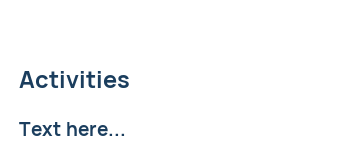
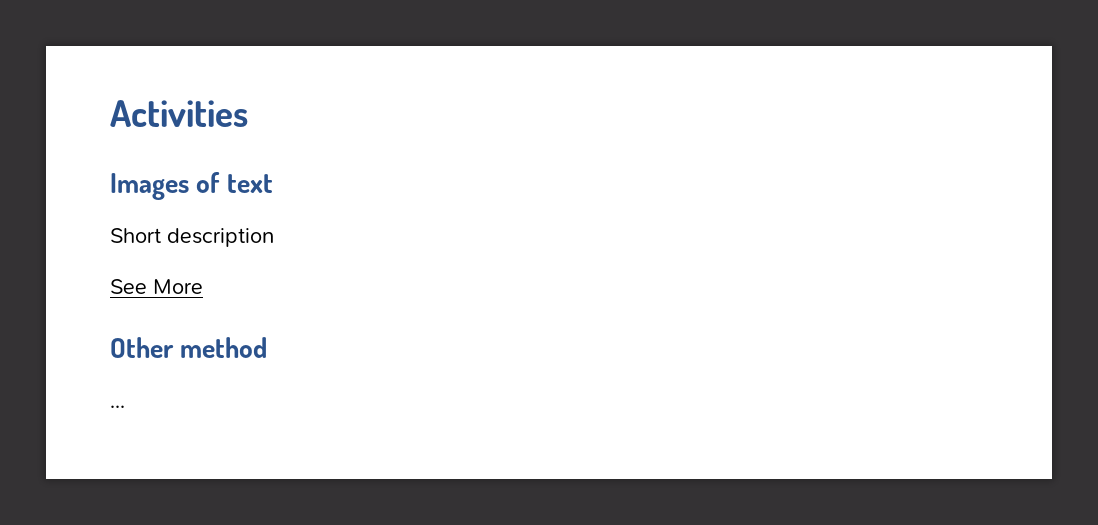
- Text here...
+ Images of text
+ Short description
+ See More
+ Other method
+ ...

